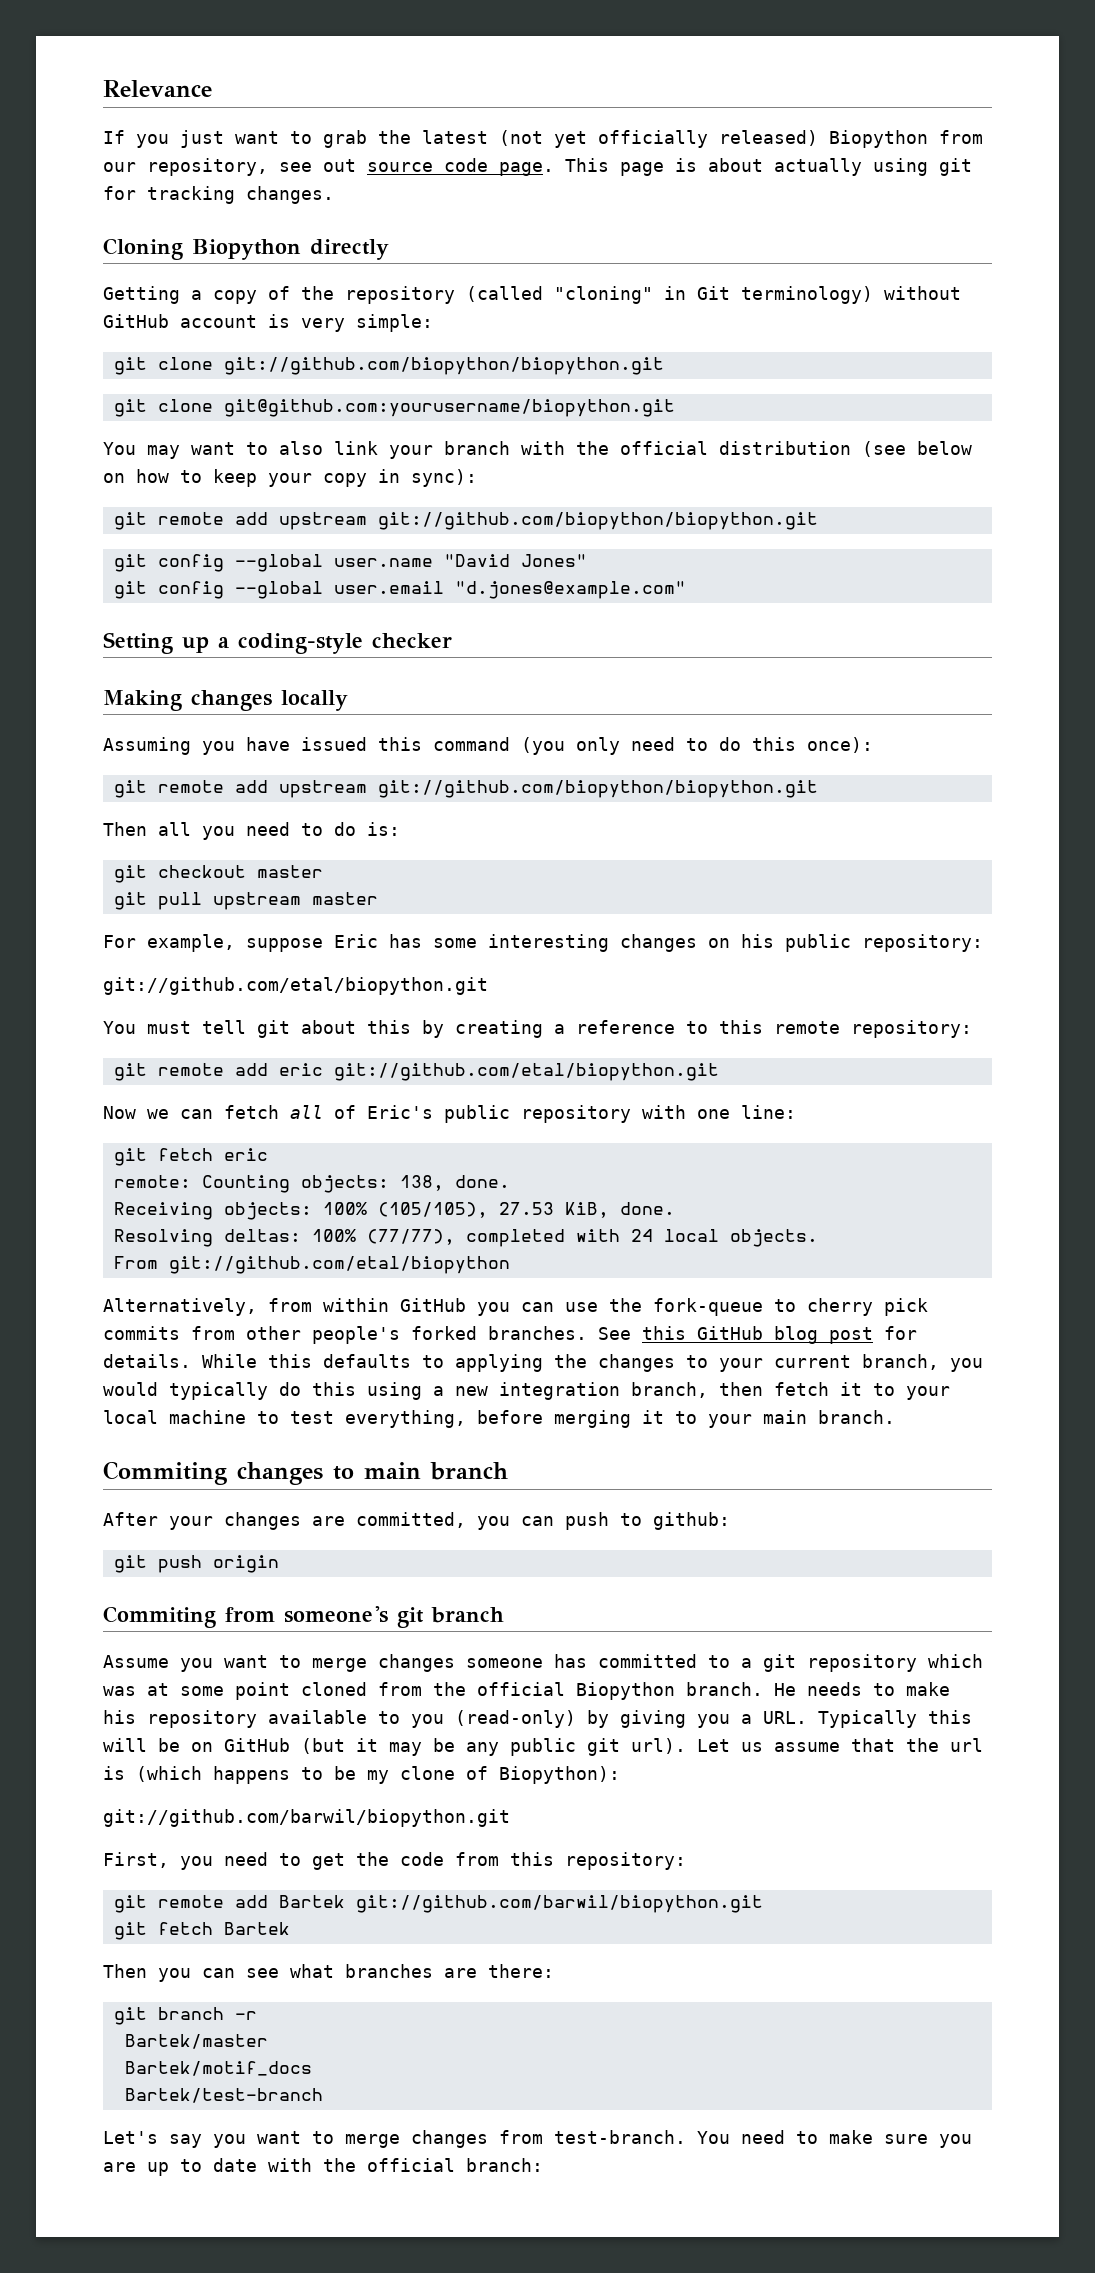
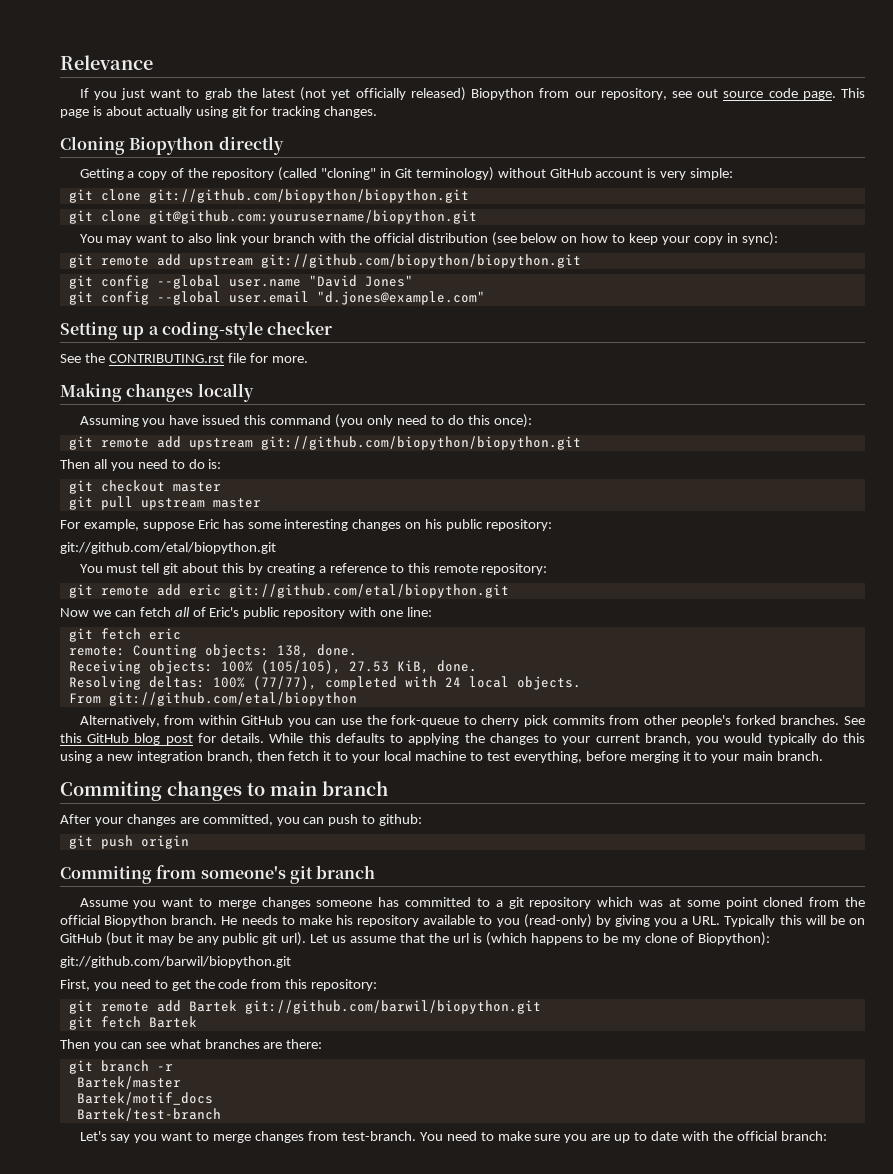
+ See the CONTRIBUTING.rst file for more.

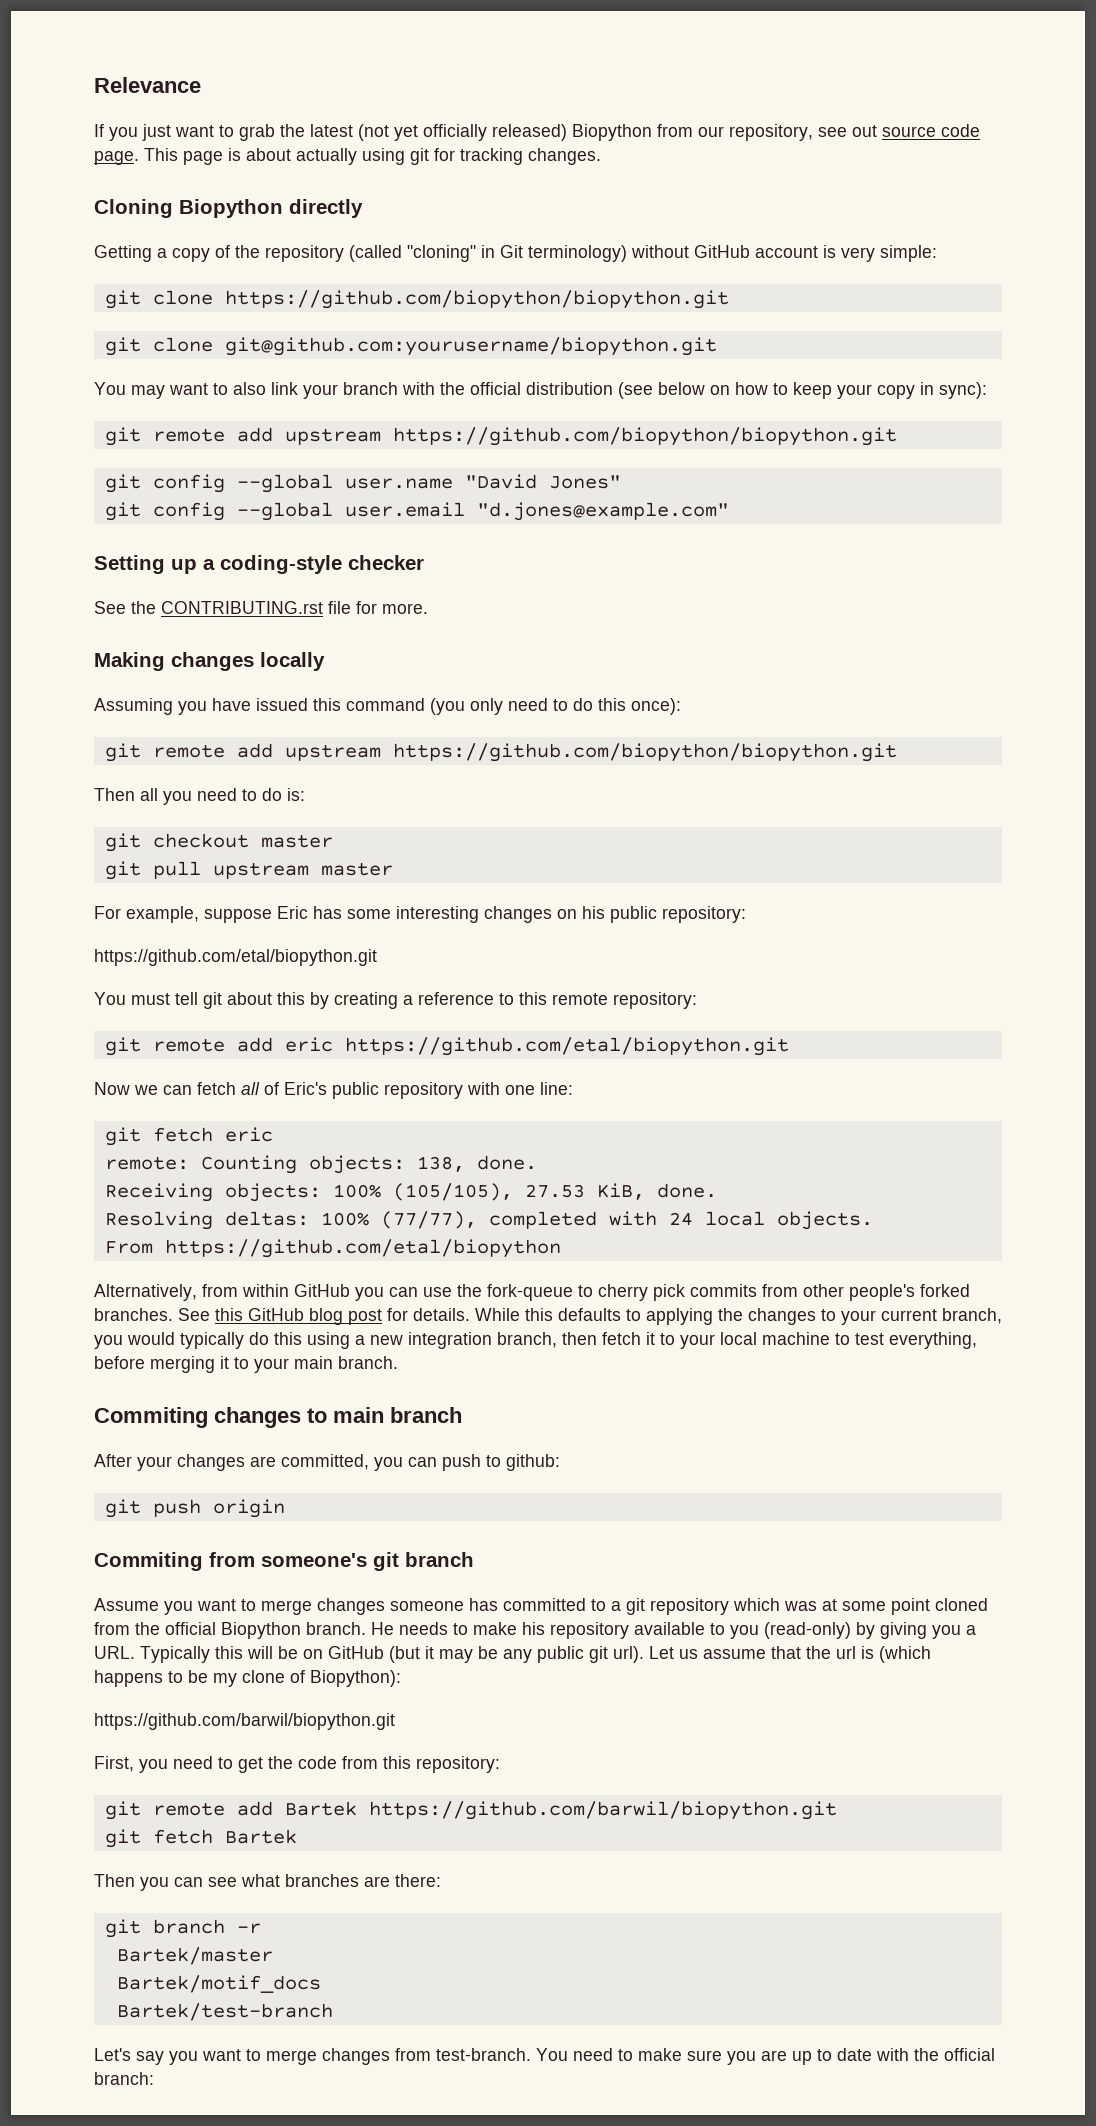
- git clone git://github.com/biopython/biopython.git
+ git clone https://github.com/biopython/biopython.git
  You may want to also link your branch with the official distribution (see below on how to keep your copy in sync):
- git remote add upstream git://github.com/biopython/biopython.git
+ git remote add upstream https://github.com/biopython/biopython.git
  Assuming you have issued this command (you only need to do this once):
- git remote add upstream git://github.com/biopython/biopython.git
+ git remote add upstream https://github.com/biopython/biopython.git
  For example, suppose Eric has some interesting changes on his public repository:
- git://github.com/etal/biopython.git
+ https://github.com/etal/biopython.git
- git remote add eric git://github.com/etal/biopython.git
+ git remote add eric https://github.com/etal/biopython.git
- From git://github.com/etal/biopython
+ From https://github.com/etal/biopython
  Let us assume that the url is (which happens to be my clone of Biopython):
- git://github.com/barwil/biopython.git
+ https://github.com/barwil/biopython.git
- git remote add Bartek git://github.com/barwil/biopython.git
+ git remote add Bartek https://github.com/barwil/biopython.git

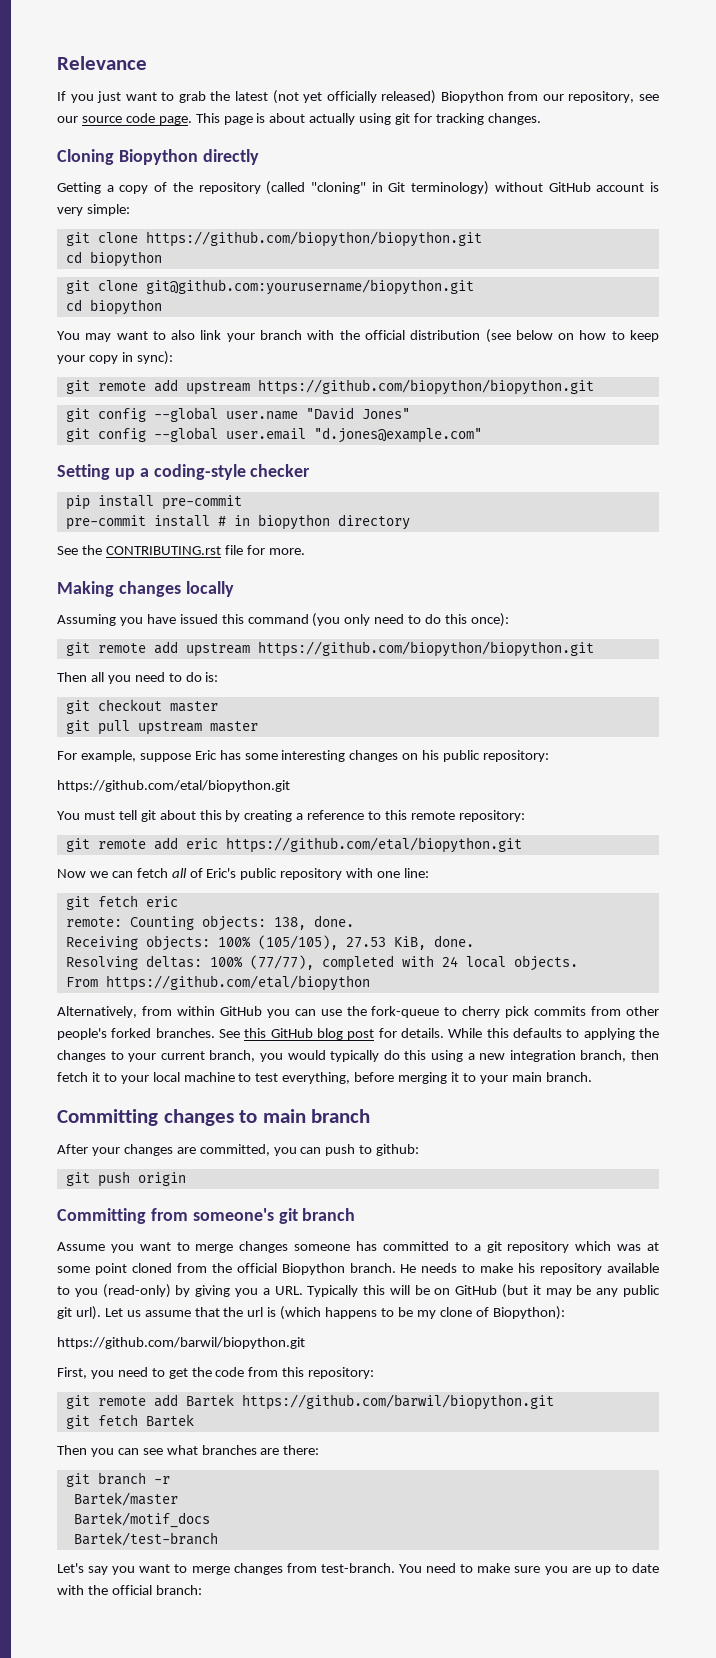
- If you just want to grab the latest (not yet officially released) Biopython from our repository, see out source code page.
+ If you just want to grab the latest (not yet officially released) Biopython from our repository, see our source code page.
  git clone https://github.com/biopython/biopython.git
+ cd biopython
  git clone git@github.com:yourusername/biopython.git
+ cd biopython
+ pip install pre-commit
+ pre-commit install # in biopython directory
- Commiting changes to main branch
+ Committing changes to main branch
- Commiting from someone's git branch
+ Committing from someone's git branch

